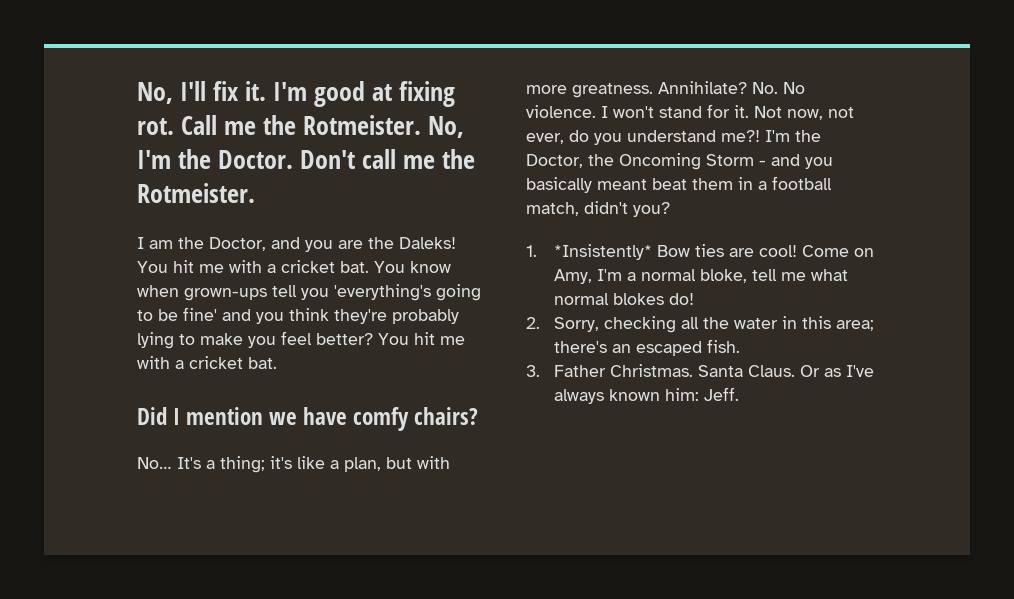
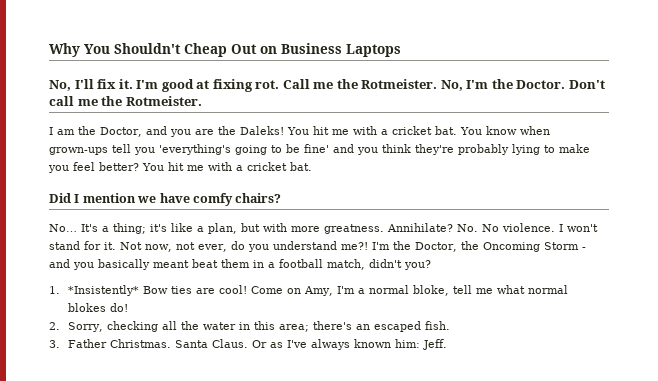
+ Why You Shouldn't Cheap Out on Business Laptops

